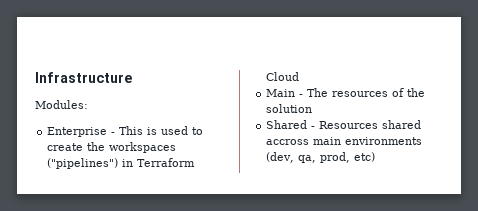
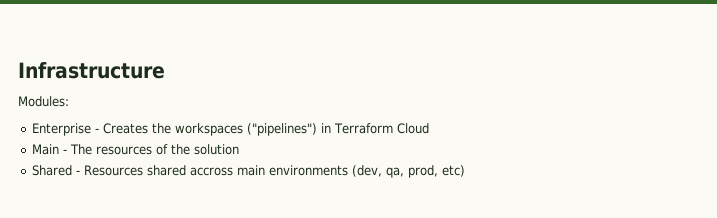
- Enterprise - This is used to create the workspaces ("pipelines") in Terraform Cloud
+ Enterprise - Creates the workspaces ("pipelines") in Terraform Cloud

